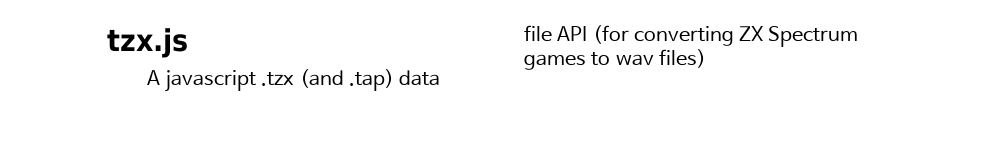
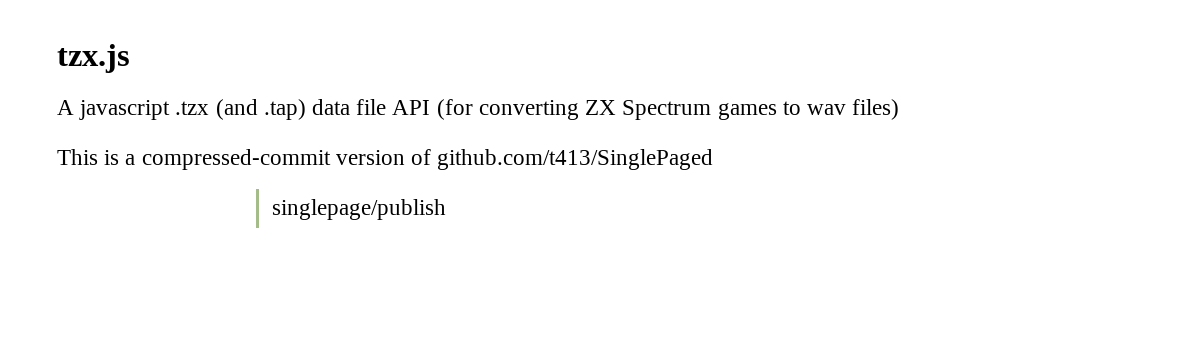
+ This is a compressed-commit version of github.com/t413/SinglePaged
+ singlepage/publish

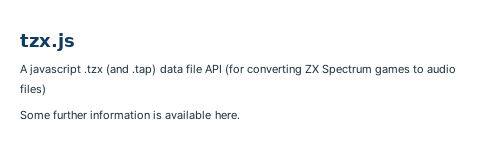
- A javascript .tzx (and .tap) data file API (for converting ZX Spectrum games to wav files)
+ A javascript .tzx (and .tap) data file API (for converting ZX Spectrum games to audio files)
- This is a compressed-commit version of github.com/t413/SinglePaged
- singlepage/publish
+ Some further information is available here.

